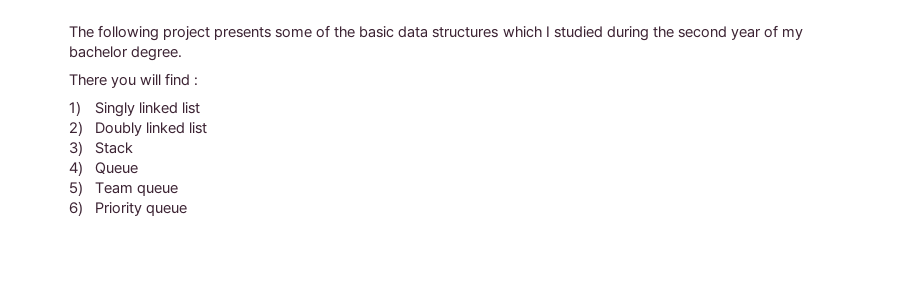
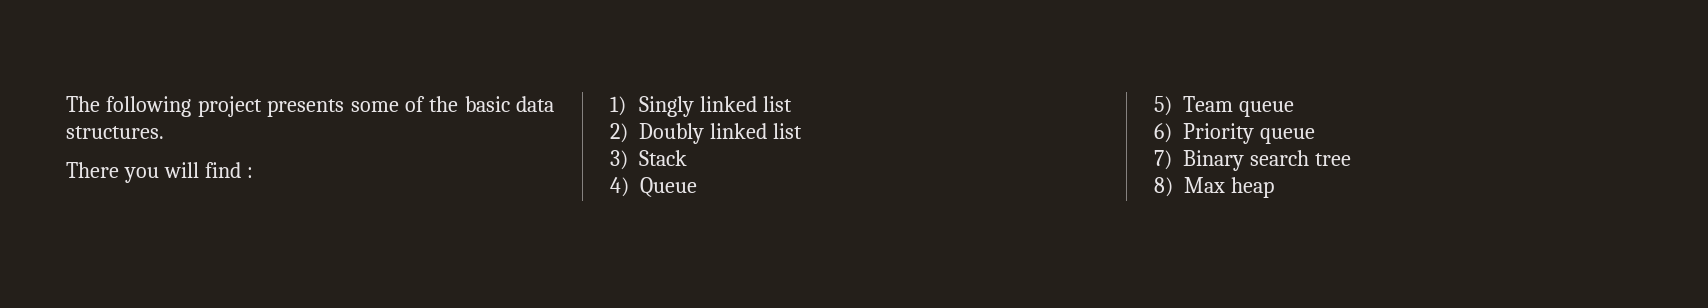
- The following project presents some of the basic data structures which I studied during the second year of my bachelor degree.
+ The following project presents some of the basic data structures.
+ 7) Binary search tree
+ 8) Max heap

